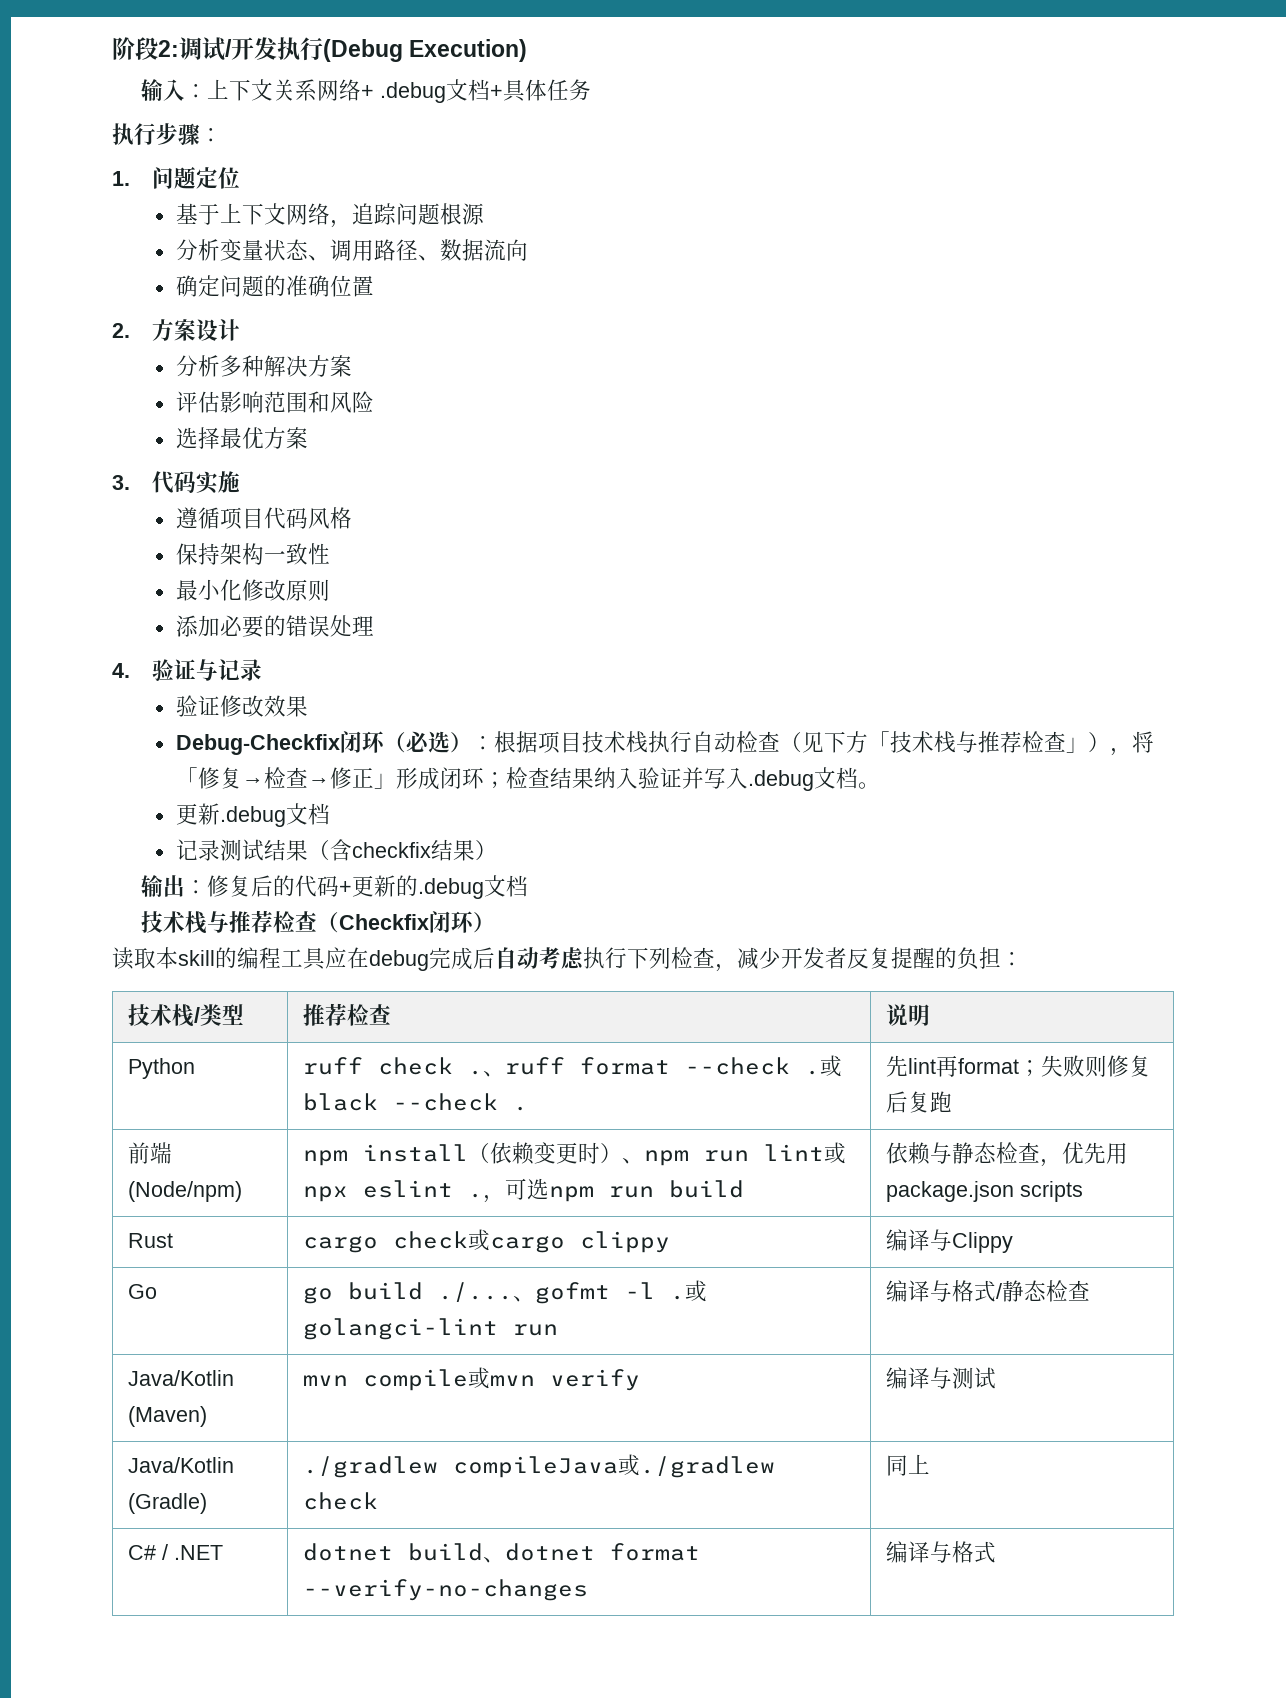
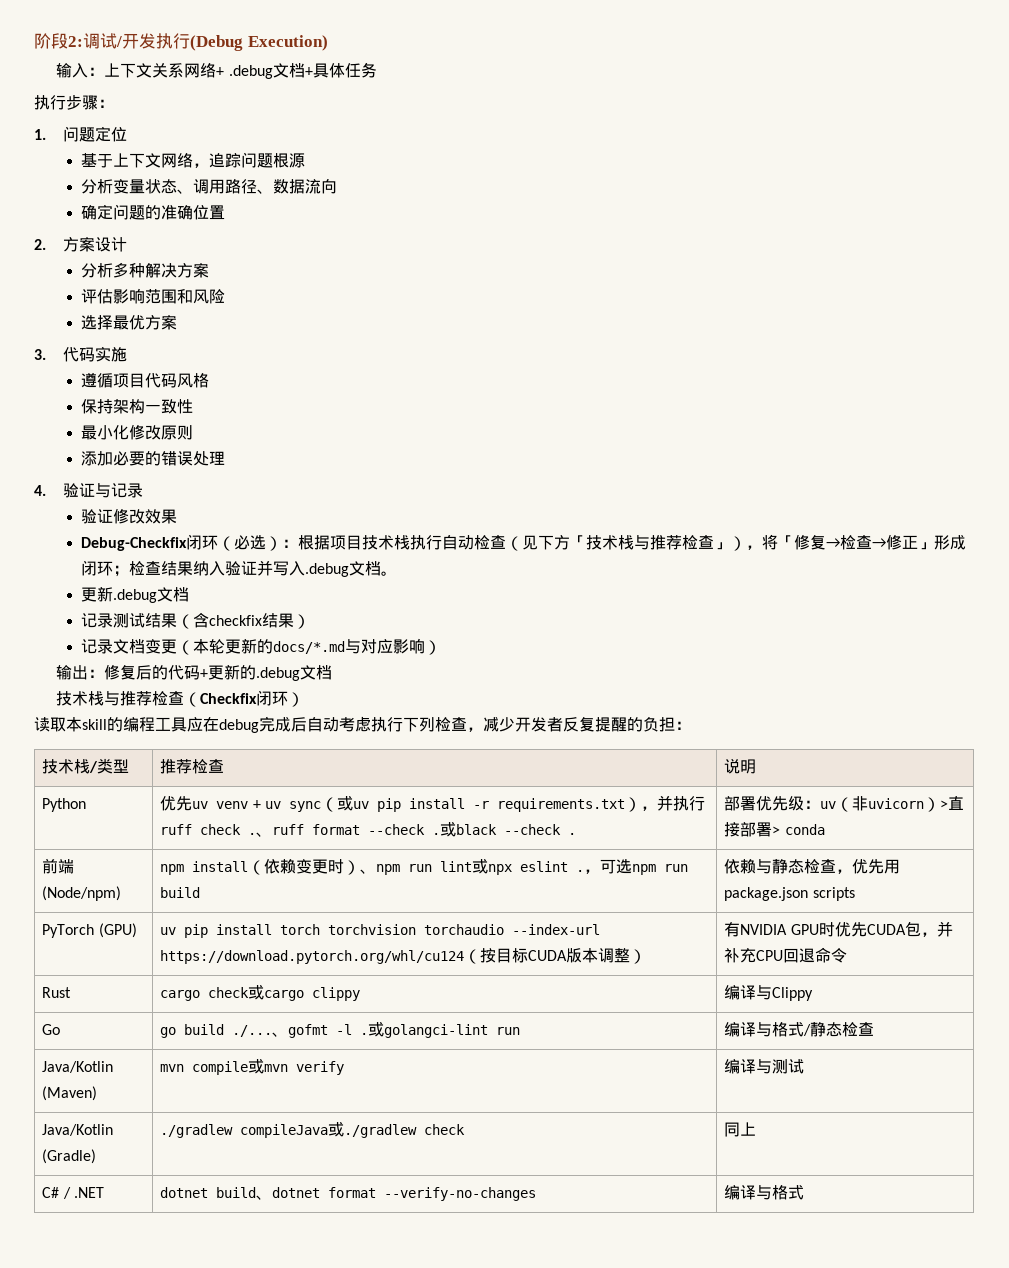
+ 记录文档变更（本轮更新的docs/*.md与对应影响）
- Python | ruff check .、ruff format --check .或black --check . | 先lint再format；失败则修复后复跑
+ Python | 优先uv venv + uv sync（或uv pip install -r requirements.txt），并执行ruff check .、ruff format --check .或black --check . | 部署优先级：uv（非uvicorn）>直接部署> conda
+ PyTorch (GPU) | uv pip install torch torchvision torchaudio --index-url https://download.pytorch.org/whl/cu124（按目标CUDA版本调整） | 有NVIDIA GPU时优先CUDA包，并补充CPU回退命令

